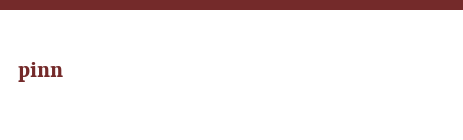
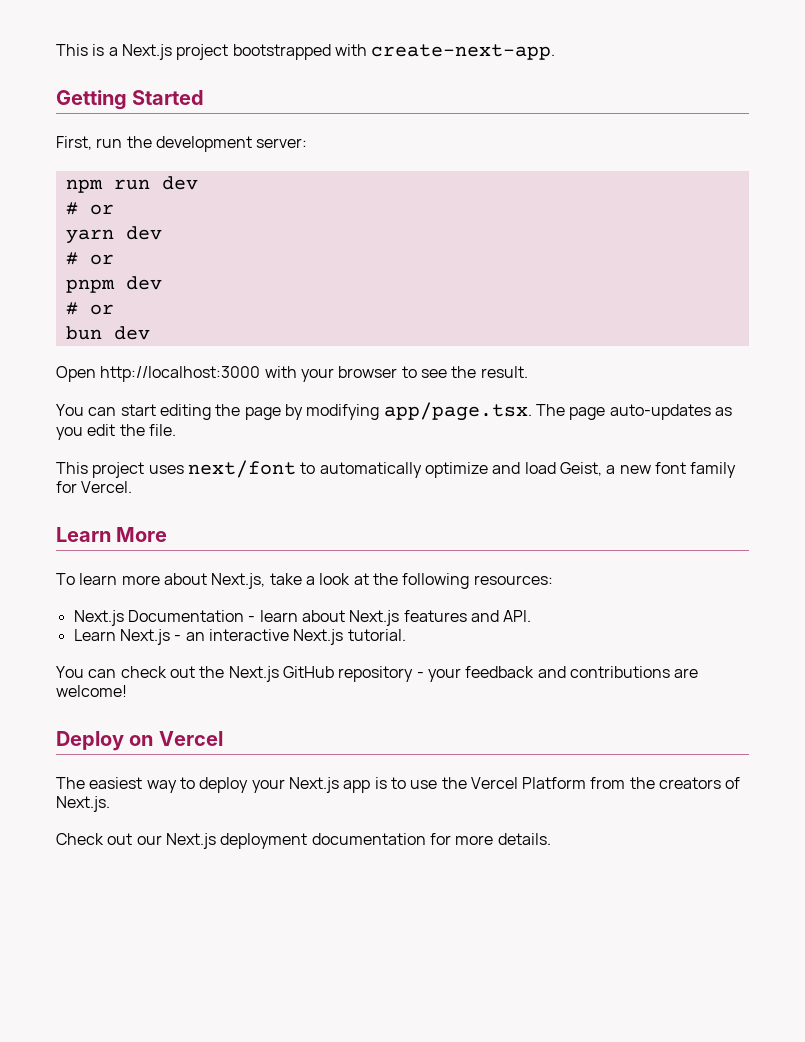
- pinn
+ This is a Next.js project bootstrapped with create-next-app.
+ Getting Started
+ First, run the development server:
+ npm run dev
+ # or
+ yarn dev
+ # or
+ pnpm dev
+ # or
+ bun dev
+ Open http://localhost:3000 with your browser to see the result.
+ You can start editing the page by modifying app/page.tsx. The page auto-updates as you edit the file.
+ This project uses next/font to automatically optimize and load Geist, a new font family for Vercel.
+ Learn More
+ To learn more about Next.js, take a look at the following resources:
+ Next.js Documentation - learn about Next.js features and API.
+ Learn Next.js - an interactive Next.js tutorial.
+ You can check out the Next.js GitHub repository - your feedback and contributions are welcome!
+ Deploy on Vercel
+ The easiest way to deploy your Next.js app is to use the Vercel Platform from the creators of Next.js.
+ Check out our Next.js deployment documentation for more details.

